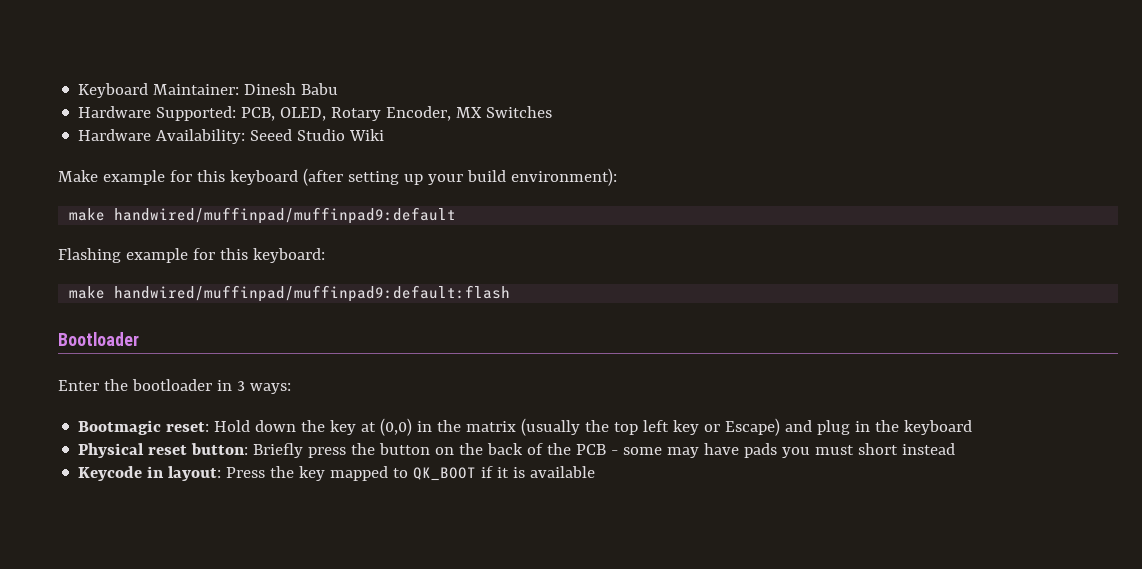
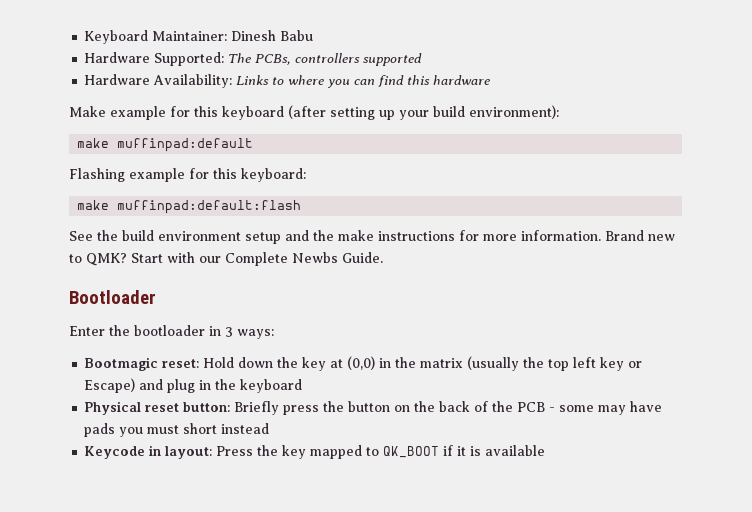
- Hardware Supported: PCB, OLED, Rotary Encoder, MX Switches
- Hardware Availability: Seeed Studio Wiki
+ Hardware Supported: The PCBs, controllers supported
+ Hardware Availability: Links to where you can find this hardware
- make handwired/muffinpad/muffinpad9:default
+ make muffinpad:default
- make handwired/muffinpad/muffinpad9:default:flash
+ make muffinpad:default:flash
+ See the build environment setup and the make instructions for more information. Brand new to QMK? Start with our Complete Newbs Guide.

